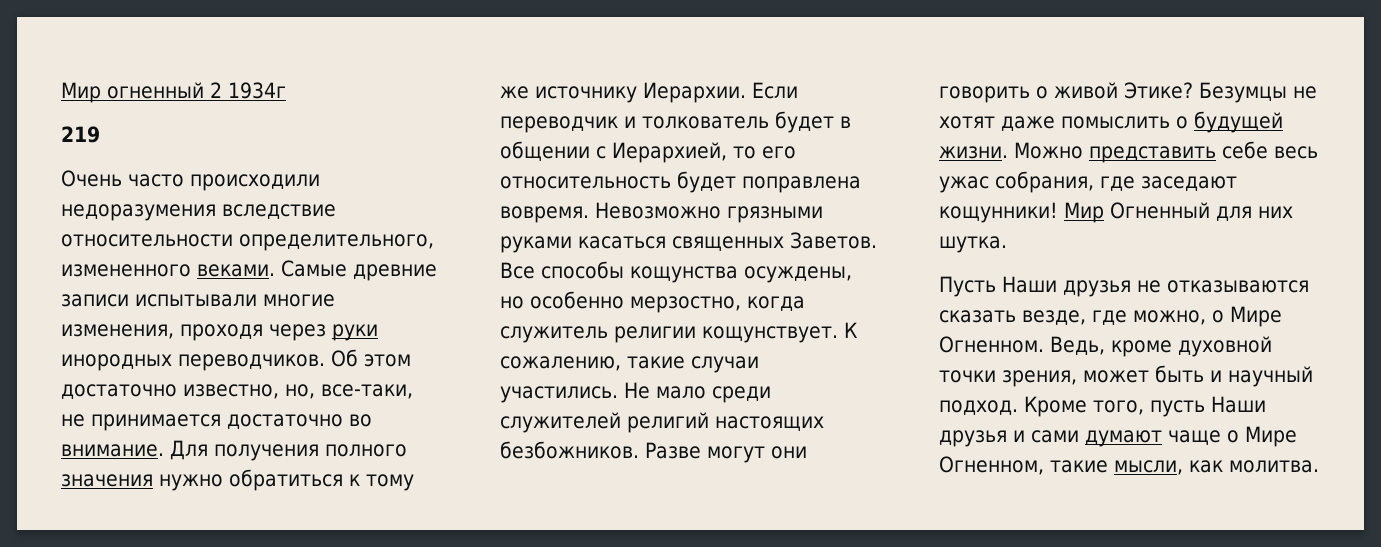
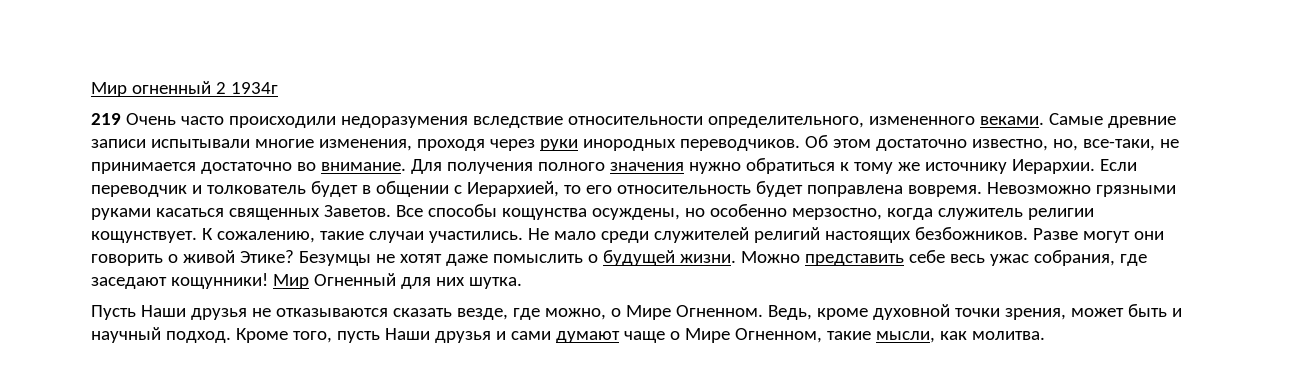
- 219
- Очень часто происходили недоразумения вследствие относительности определительного, измененного веками.
+ 219 Очень часто происходили недоразумения вследствие относительности определительного, измененного веками.

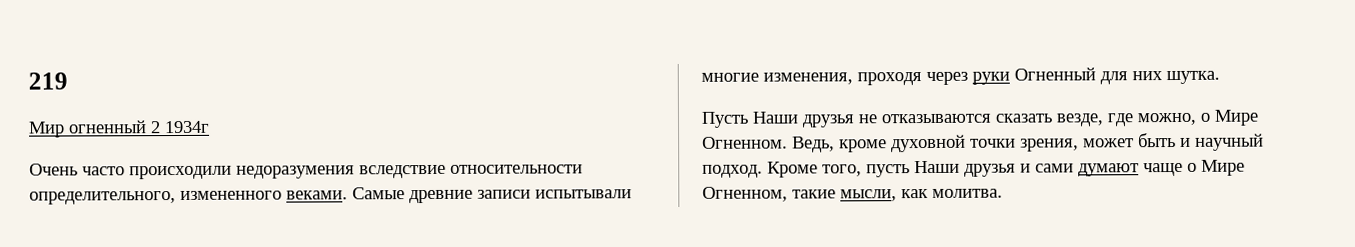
+ 219
- 219 Очень часто происходили недоразумения вследствие относительности определительного, измененного веками.
+ Очень часто происходили недоразумения вследствие относительности определительного, измененного веками.
- Самые древние записи испытывали многие изменения, проходя через руки инородных переводчиков. Об этом достаточно известно, но, все-таки, не принимается достаточно во внимание. Для получения полного значения нужно обратиться к тому же источнику Иерархии. Если переводчик и толкователь будет в общении с Иерархией, то его относительность будет поправлена вовремя. Невозможно грязными руками касаться священных Заветов. Все способы кощунства осуждены, но особенно мерзостно, когда служитель религии кощунствует. К сожалению, такие случаи участились. Не мало среди служителей религий настоящих безбожников. Разве могут они говорить о живой Этике? Безумцы не хотят даже помыслить о будущей жизни. Можно представить себе весь ужас собрания, где заседают кощунники! Мир Огненный для них шутка.
+ Самые древние записи испытывали многие изменения, проходя через руки Огненный для них шутка.

